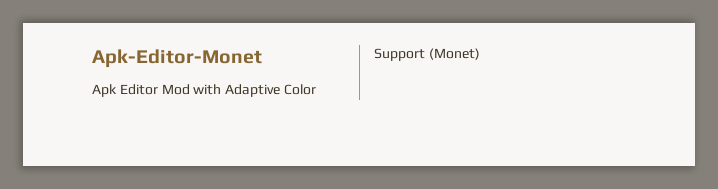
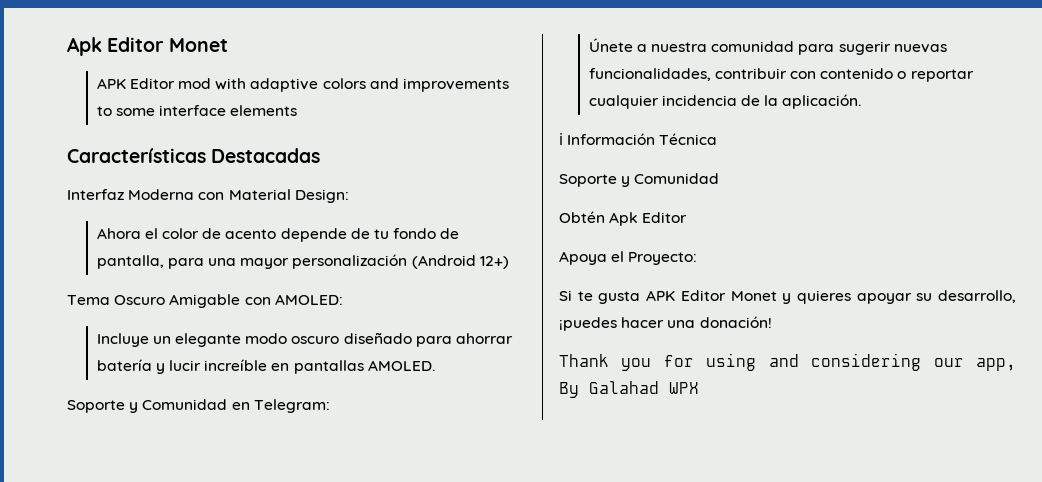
- Apk-Editor-Monet
- Apk Editor Mod with Adaptive Color Support (Monet)
+ Apk Editor Monet
+ APK Editor mod with adaptive colors and improvements to some interface elements
+ Características Destacadas
+ Interfaz Moderna con Material Design:
+ Ahora el color de acento depende de tu fondo de pantalla, para una mayor personalización (Android 12+)
+ Tema Oscuro Amigable con AMOLED:
+ Incluye un elegante modo oscuro diseñado para ahorrar batería y lucir increíble en pantallas AMOLED.
+ Soporte y Comunidad en Telegram:
+ Únete a nuestra comunidad para sugerir nuevas funcionalidades, contribuir con contenido o reportar cualquier incidencia de la aplicación.
+ ℹ Información Técnica
+ Soporte y Comunidad
+ Obtén Apk Editor
+ Apoya el Proyecto:
+ Si te gusta APK Editor Monet y quieres apoyar su desarrollo, ¡puedes hacer una donación!
+ Thank you for using and considering our app, By Galahad WPX

